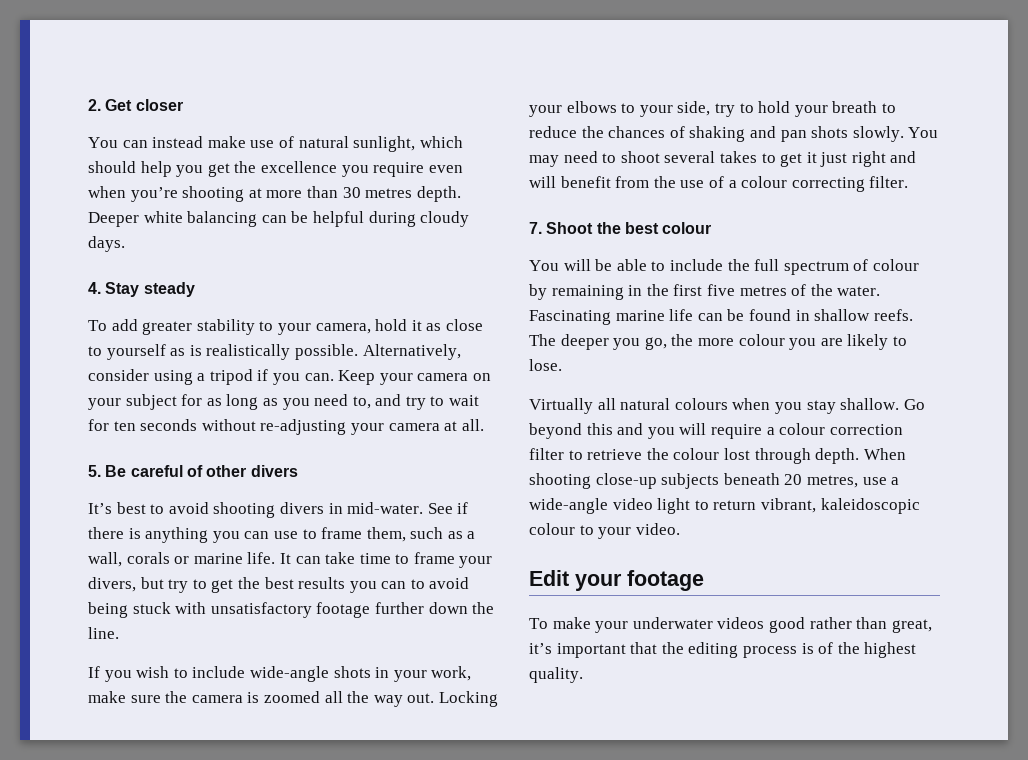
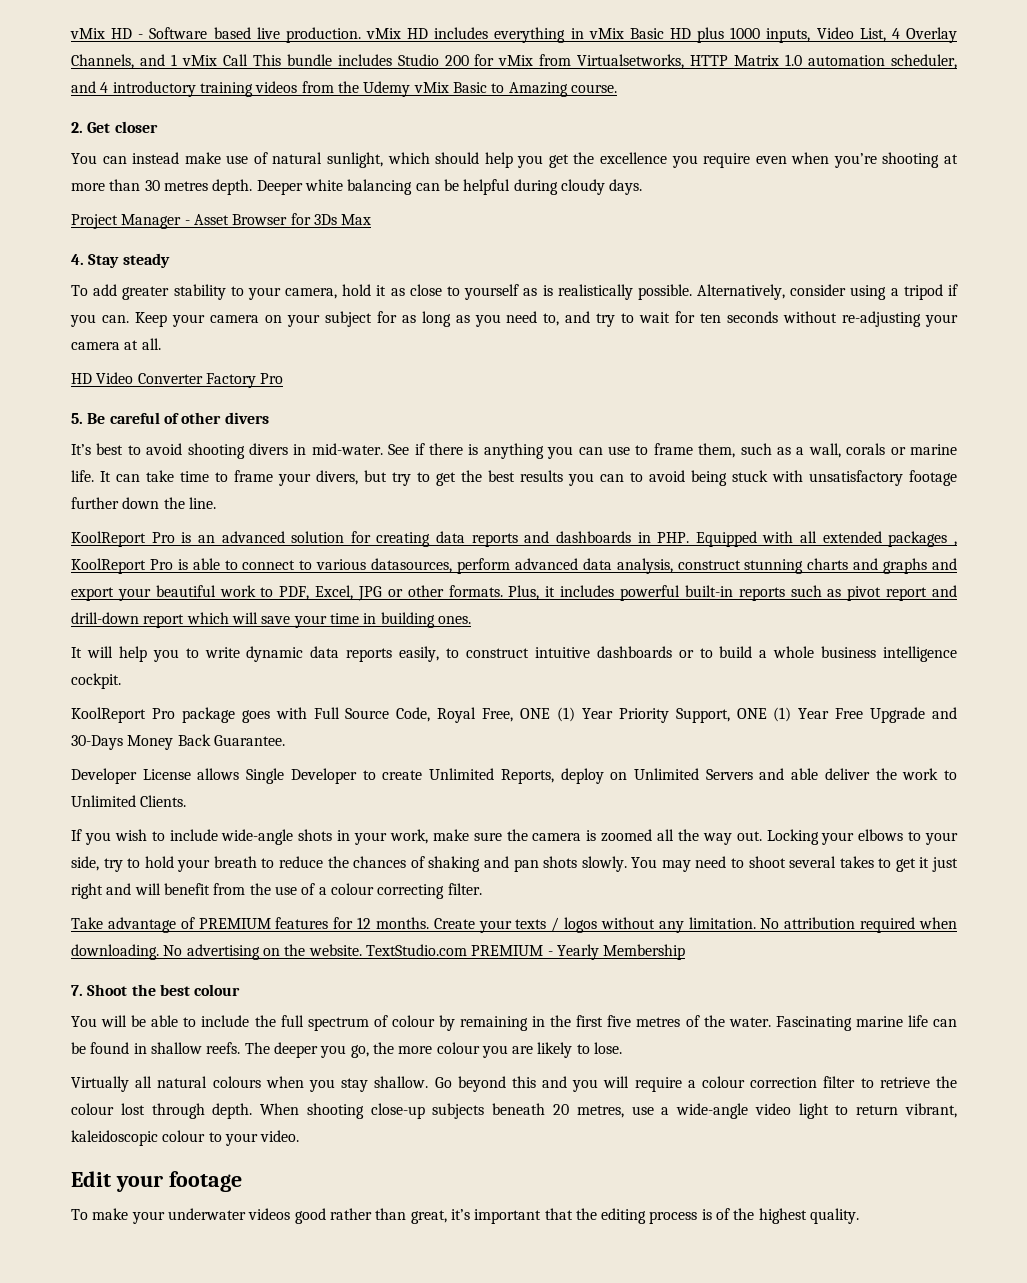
+ vMix HD - Software based live production. vMix HD includes everything in vMix Basic HD plus 1000 inputs, Video List, 4 Overlay Channels, and 1 vMix Call This bundle includes Studio 200 for vMix from Virtualsetworks, HTTP Matrix 1.0 automation scheduler, and 4 introductory training videos from the Udemy vMix Basic to Amazing course.
+ Project Manager - Asset Browser for 3Ds Max
+ HD Video Converter Factory Pro
+ KoolReport Pro is an advanced solution for creating data reports and dashboards in PHP. Equipped with all extended packages , KoolReport Pro is able to connect to various datasources, perform advanced data analysis, construct stunning charts and graphs and export your beautiful work to PDF, Excel, JPG or other formats. Plus, it includes powerful built-in reports such as pivot report and drill-down report which will save your time in building ones.
+ It will help you to write dynamic data reports easily, to construct intuitive dashboards or to build a whole business intelligence cockpit.
+ KoolReport Pro package goes with Full Source Code, Royal Free, ONE (1) Year Priority Support, ONE (1) Year Free Upgrade and 30-Days Money Back Guarantee.
+ Developer License allows Single Developer to create Unlimited Reports, deploy on Unlimited Servers and able deliver the work to Unlimited Clients.
+ Take advantage of PREMIUM features for 12 months. Create your texts / logos without any limitation. No attribution required when downloading. No advertising on the website. TextStudio.com PREMIUM - Yearly Membership

